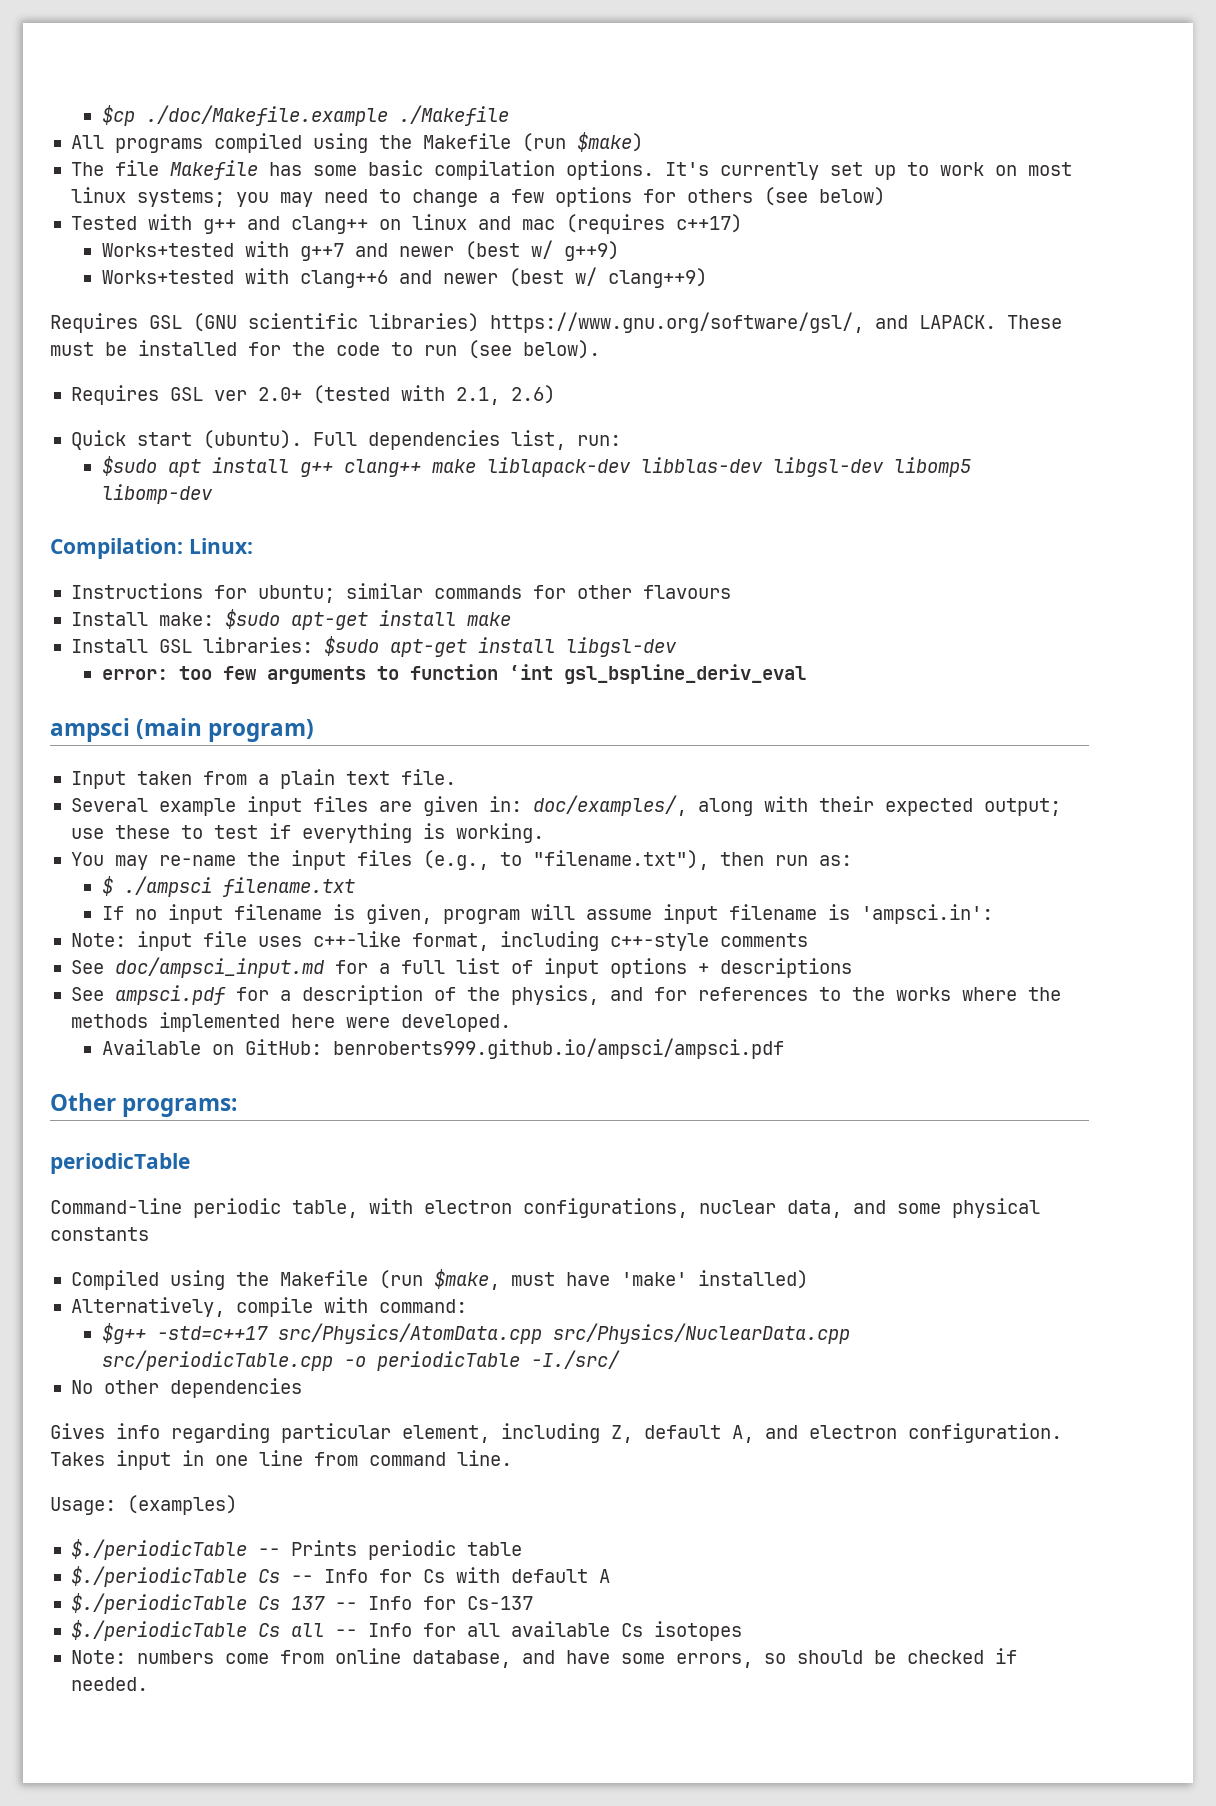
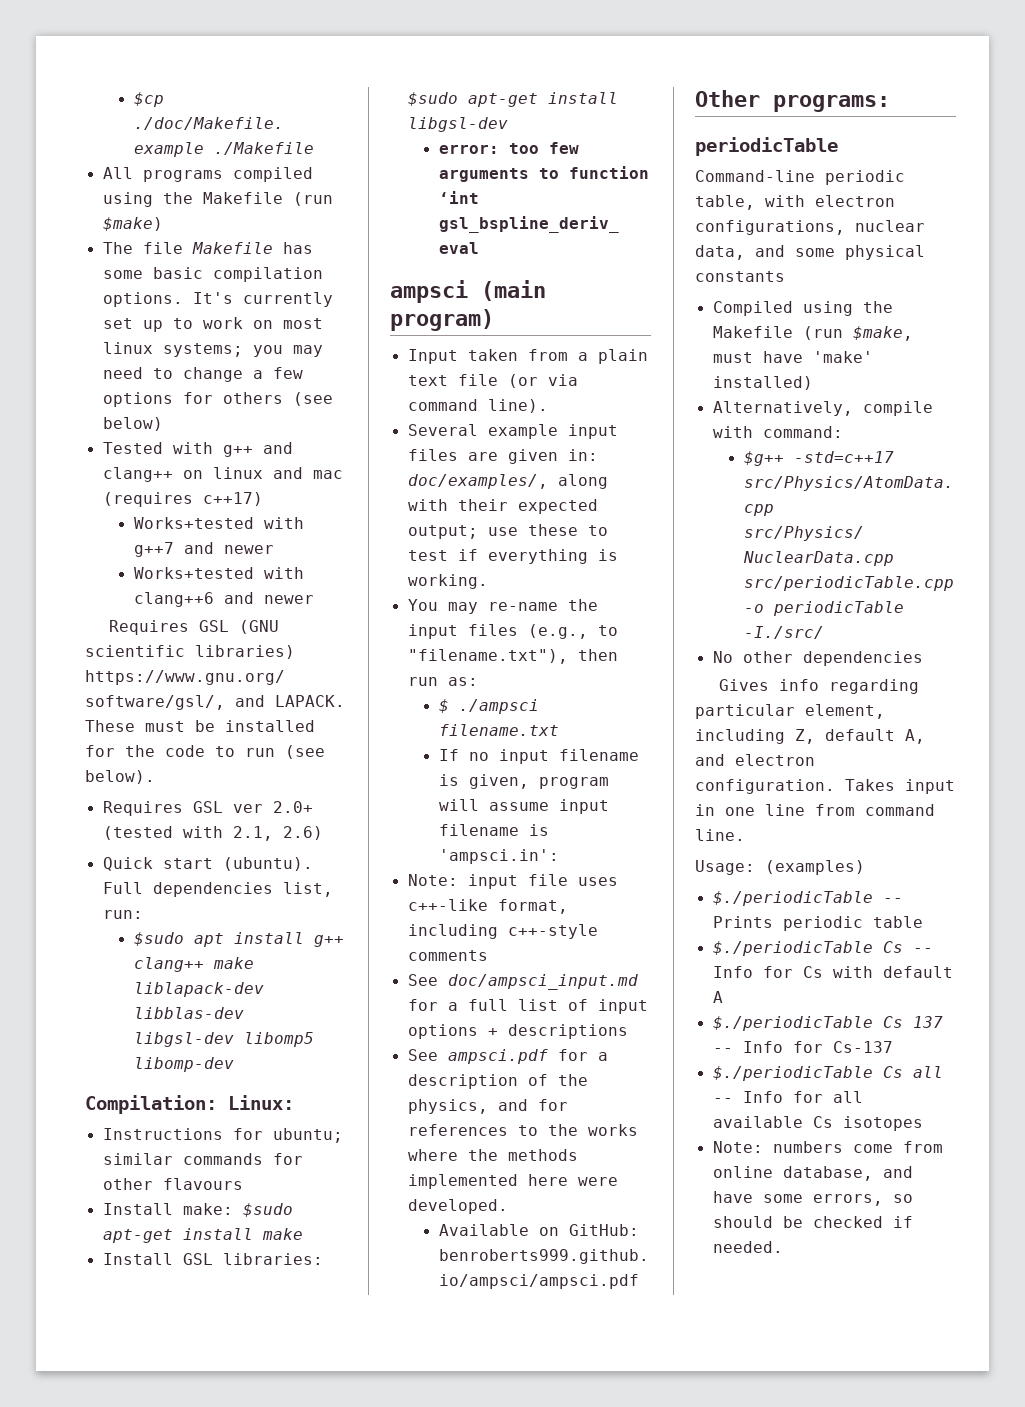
- Works+tested with g++7 and newer (best w/ g++9)
+ Works+tested with g++7 and newer
- Works+tested with clang++6 and newer (best w/ clang++9)
+ Works+tested with clang++6 and newer
- Input taken from a plain text file.
+ Input taken from a plain text file (or via command line).

